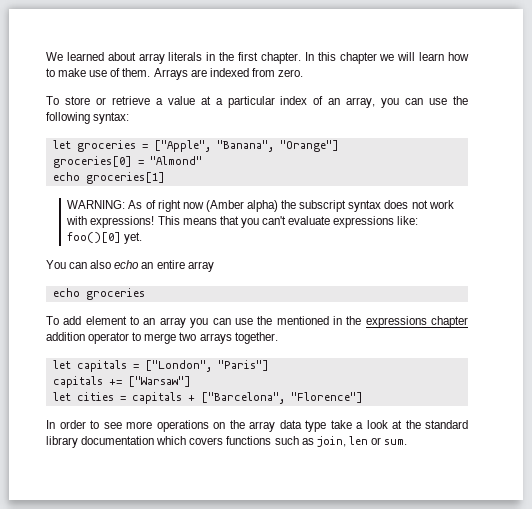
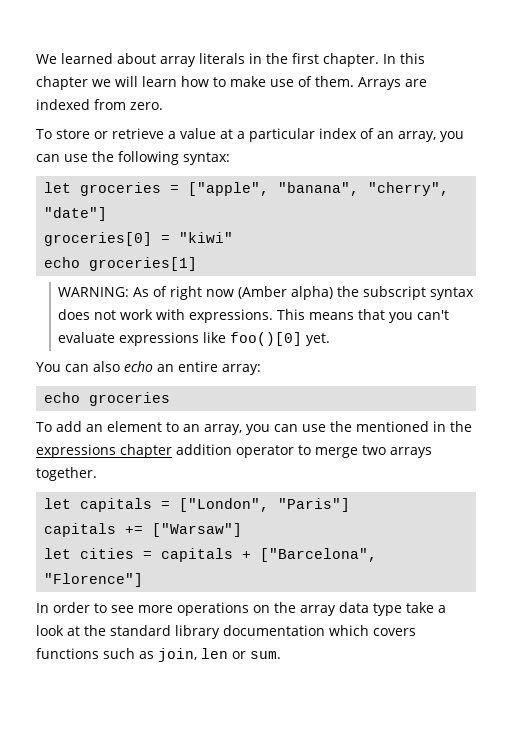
- let groceries = ["Apple", "Banana", "Orange"]
+ let groceries = ["apple", "banana", "cherry", "date"]
- groceries[0] = "Almond"
+ groceries[0] = "kiwi"
- WARNING: As of right now (Amber alpha) the subscript syntax does not work with expressions!
+ WARNING: As of right now (Amber alpha) the subscript syntax does not work with expressions.
- This means that you can't evaluate expressions like: foo()[0] yet.
+ This means that you can't evaluate expressions like foo()[0] yet.
- You can also echo an entire array
+ You can also echo an entire array:
- To add element to an array you can use the mentioned in the expressions chapter addition operator to merge two arrays together.
+ To add an element to an array, you can use the mentioned in the expressions chapter addition operator to merge two arrays together.

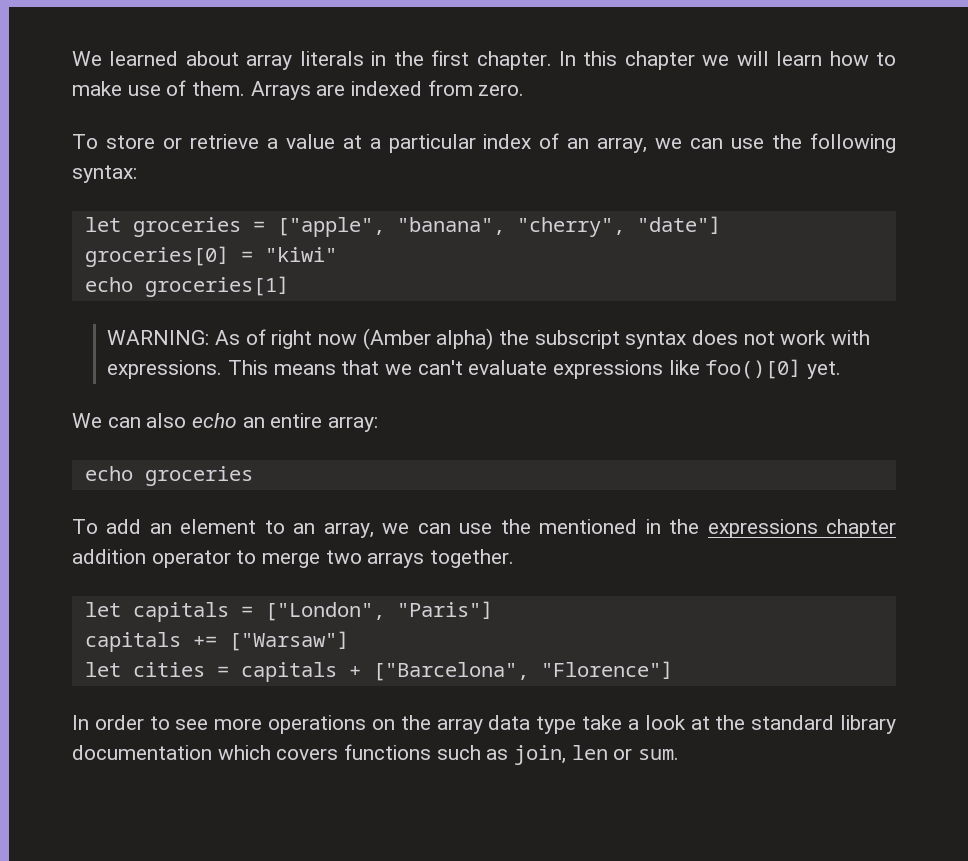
- To store or retrieve a value at a particular index of an array, you can use the following syntax:
+ To store or retrieve a value at a particular index of an array, we can use the following syntax:
- This means that you can't evaluate expressions like foo()[0] yet.
+ This means that we can't evaluate expressions like foo()[0] yet.
- You can also echo an entire array:
+ We can also echo an entire array:
- To add an element to an array, you can use the mentioned in the expressions chapter addition operator to merge two arrays together.
+ To add an element to an array, we can use the mentioned in the expressions chapter addition operator to merge two arrays together.

